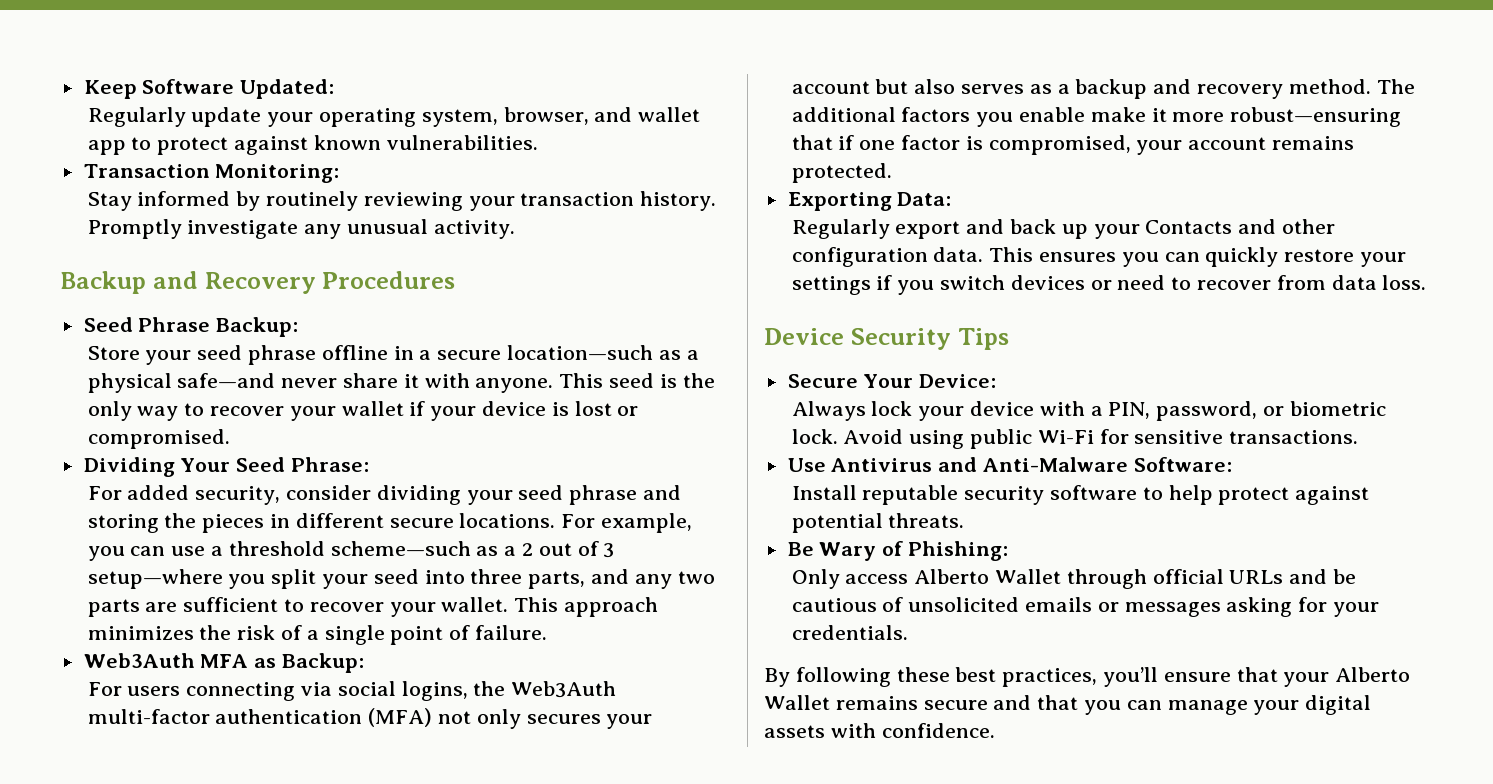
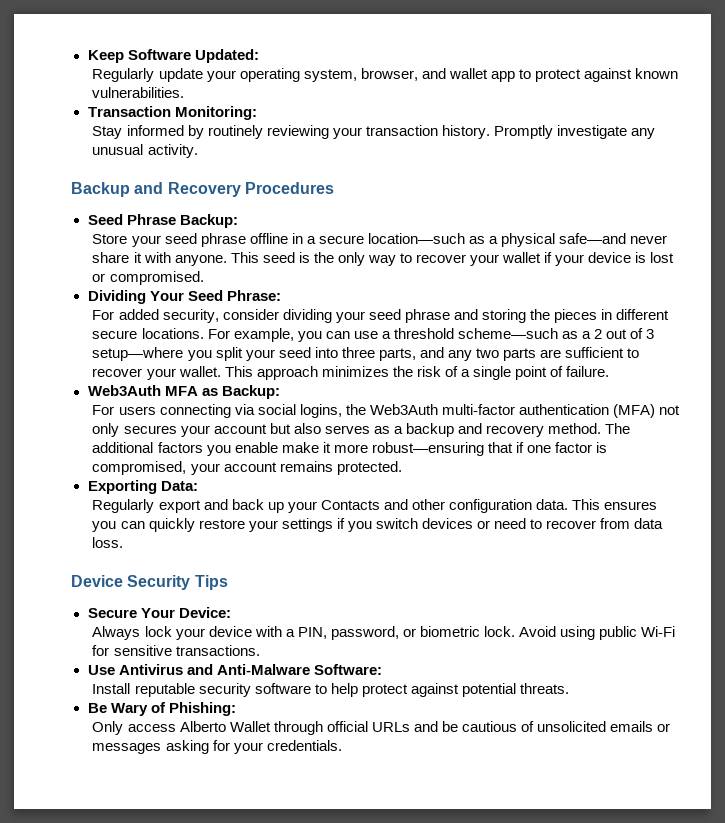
- By following these best practices, you’ll ensure that your Alberto Wallet remains secure and that you can manage your digital assets with confidence.

